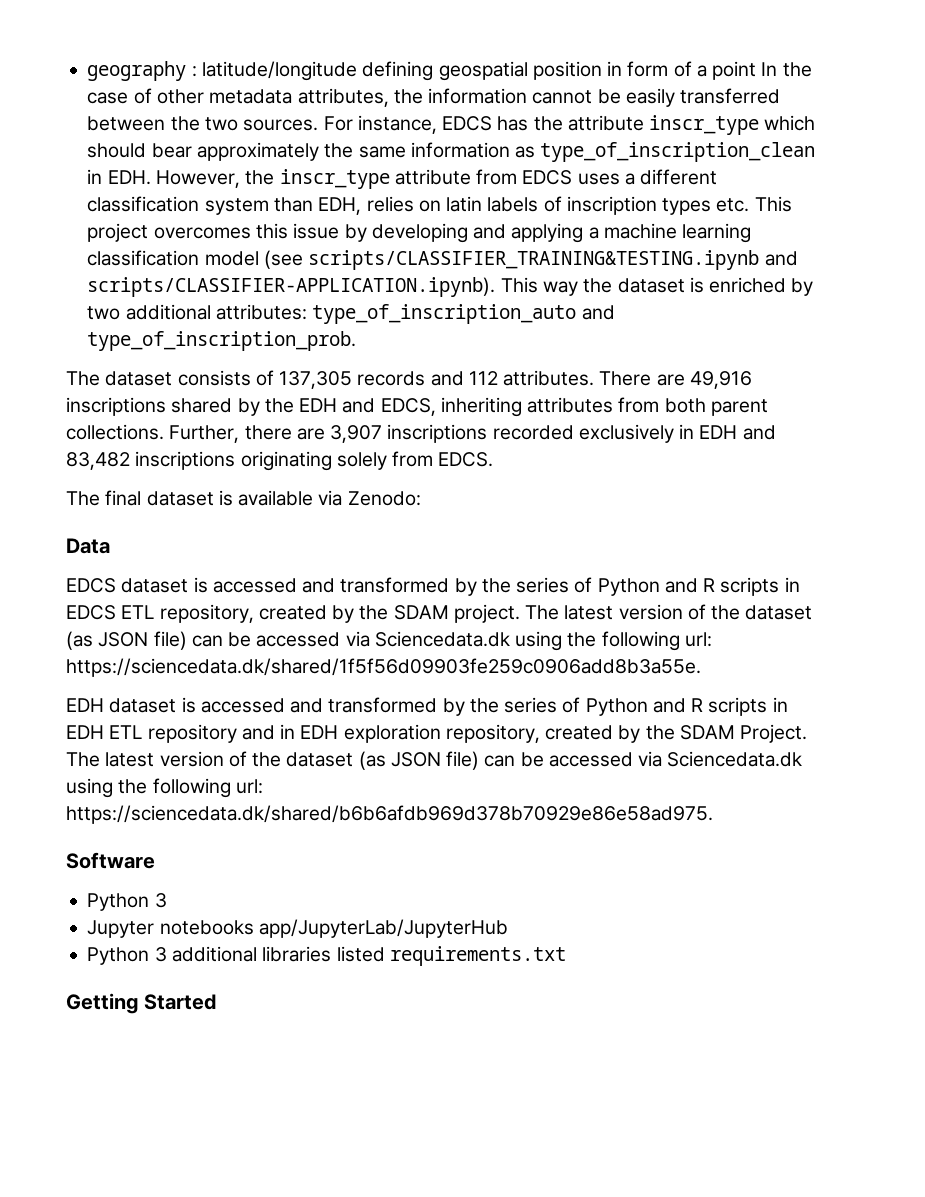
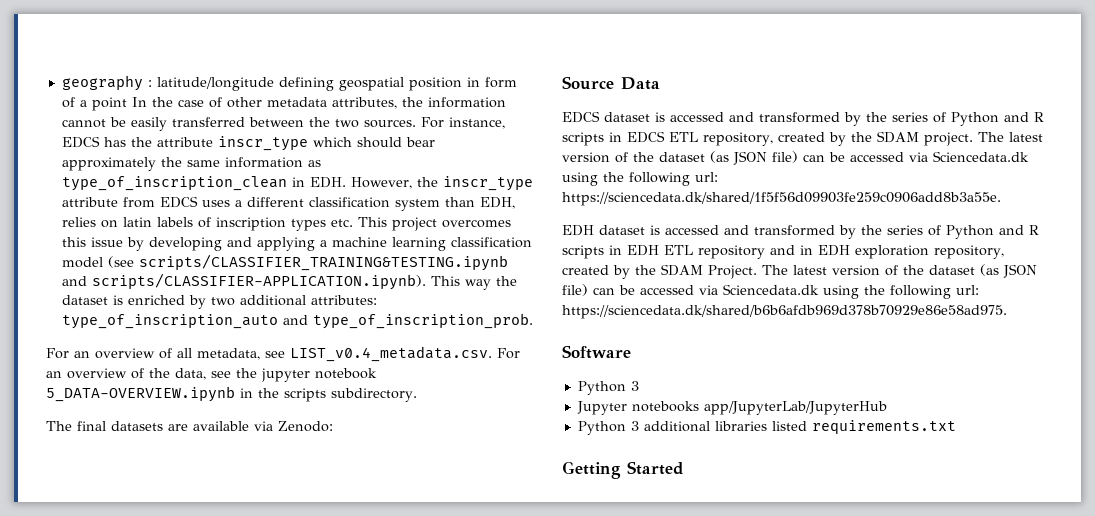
- The dataset consists of 137,305 records and 112 attributes. There are 49,916 inscriptions shared by the EDH and EDCS, inheriting attributes from both parent collections. Further, there are 3,907 inscriptions recorded exclusively in EDH and 83,482 inscriptions originating solely from EDCS.
+ For an overview of all metadata, see LIST_v0.4_metadata.csv. For an overview of the data, see the jupyter notebook 5_DATA-OVERVIEW.ipynb in the scripts subdirectory.
- The final dataset is available via Zenodo:
+ The final datasets are available via Zenodo:
- Data
+ Source Data

